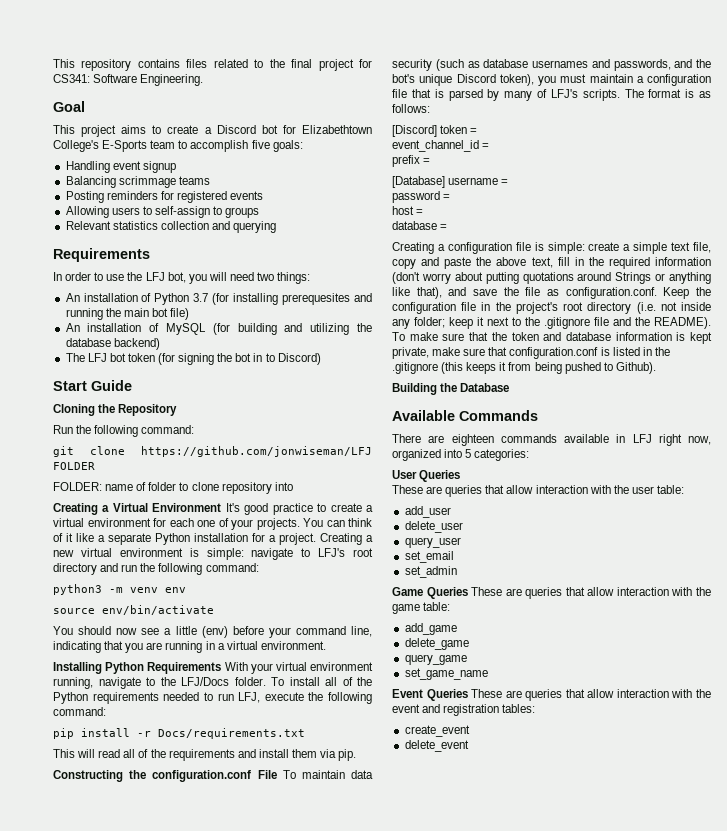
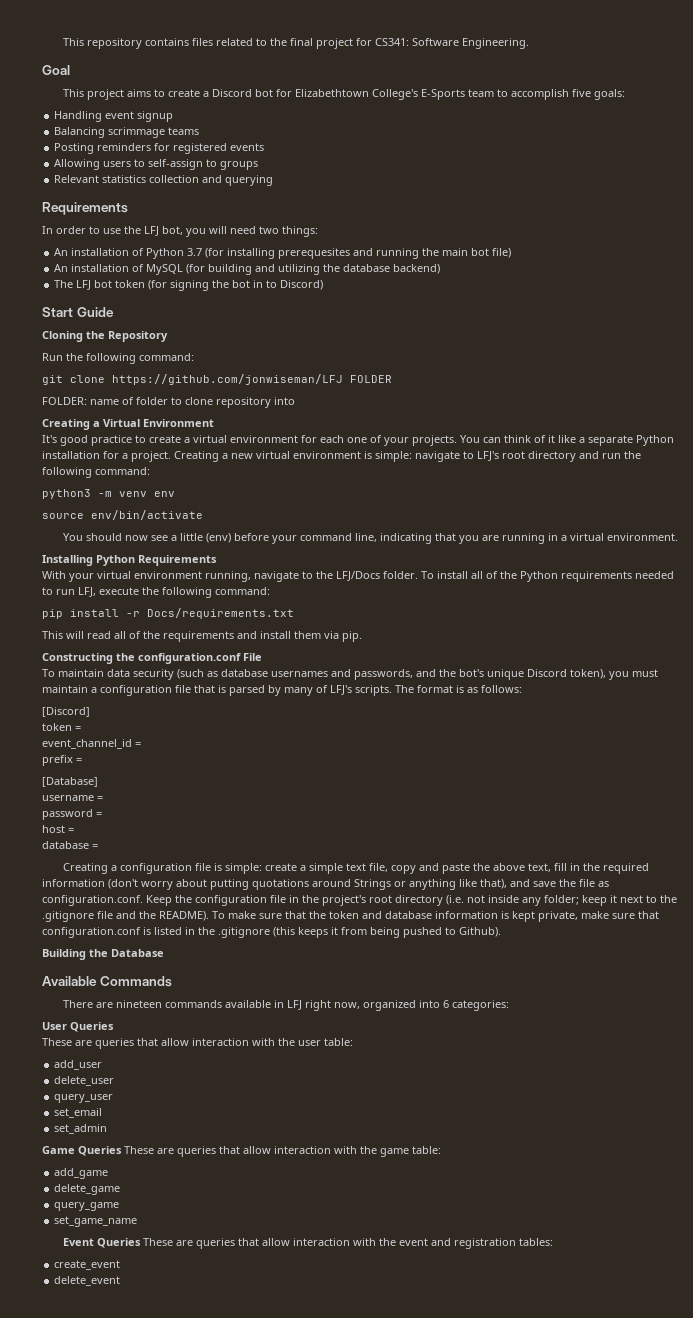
- Creating a Virtual Environment It's good practice to create a virtual environment for each one of your projects.
+ Creating a Virtual Environment
+ It's good practice to create a virtual environment for each one of your projects.
- Installing Python Requirements With your virtual environment running, navigate to the LFJ/Docs folder.
+ Installing Python Requirements
+ With your virtual environment running, navigate to the LFJ/Docs folder.
- Constructing the configuration.conf File To maintain data security (such as database usernames and passwords, and the bot's unique Discord token), you must maintain a configuration file that is parsed by many of LFJ's scripts.
+ Constructing the configuration.conf File
+ To maintain data security (such as database usernames and passwords, and the bot's unique Discord token), you must maintain a configuration file that is parsed by many of LFJ's scripts.
- [Discord] token =
+ [Discord]
+ token =
- [Database] username =
+ [Database]
+ username =
- There are eighteen commands available in LFJ right now, organized into 5 categories:
+ There are nineteen commands available in LFJ right now, organized into 6 categories:

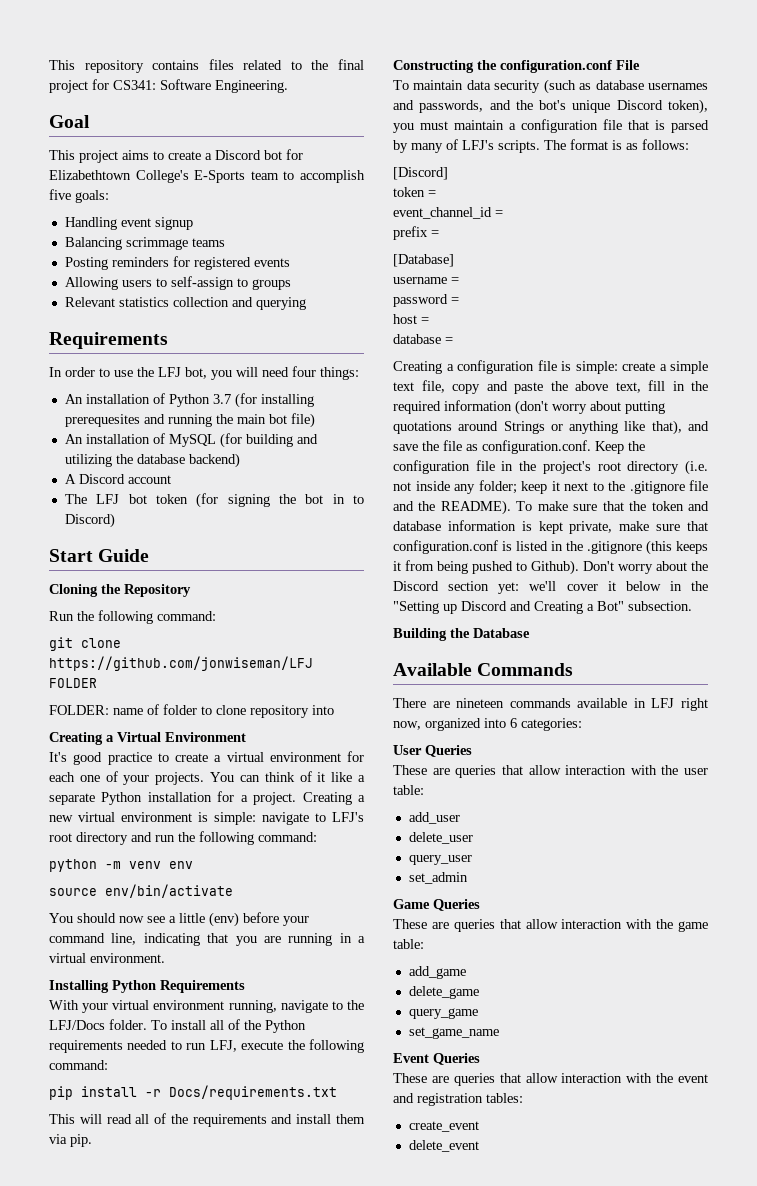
- In order to use the LFJ bot, you will need two things:
+ In order to use the LFJ bot, you will need four things:
+ A Discord account
- python3 -m venv env
+ python -m venv env
+ Don't worry about the Discord section yet: we'll cover it below in the "Setting up Discord and Creating a Bot" subsection.
- set_email
- Game Queries These are queries that allow interaction with the game table:
+ Game Queries
+ These are queries that allow interaction with the game table:
- Event Queries These are queries that allow interaction with the event and registration tables:
+ Event Queries
+ These are queries that allow interaction with the event and registration tables:

